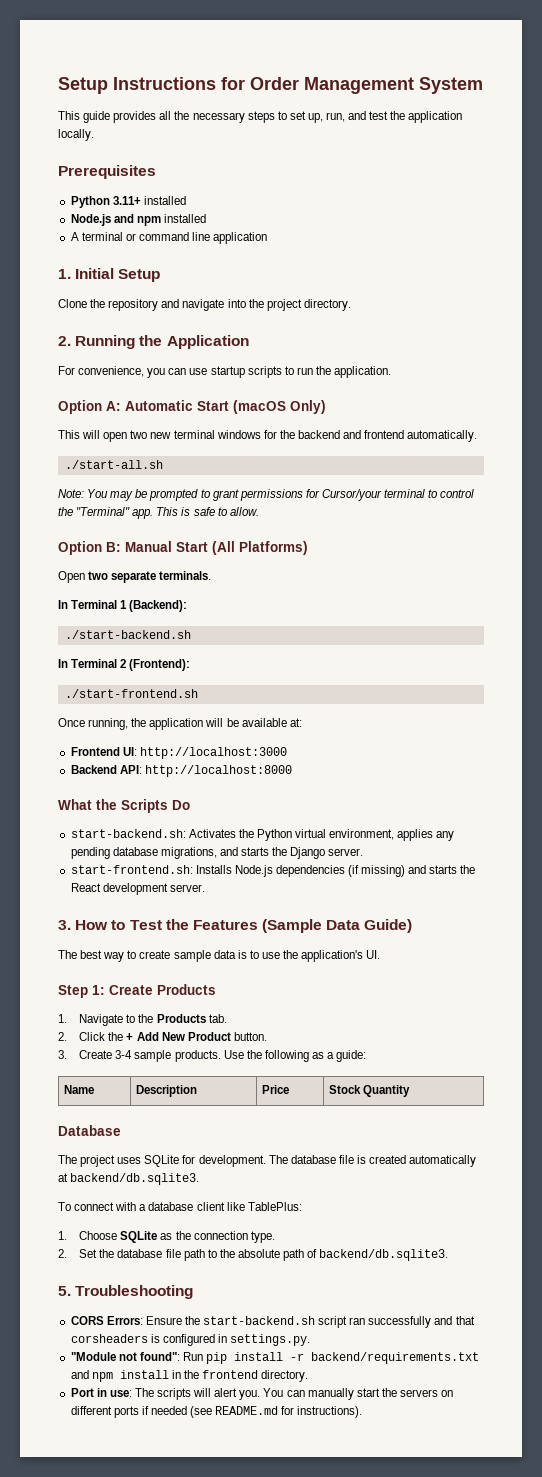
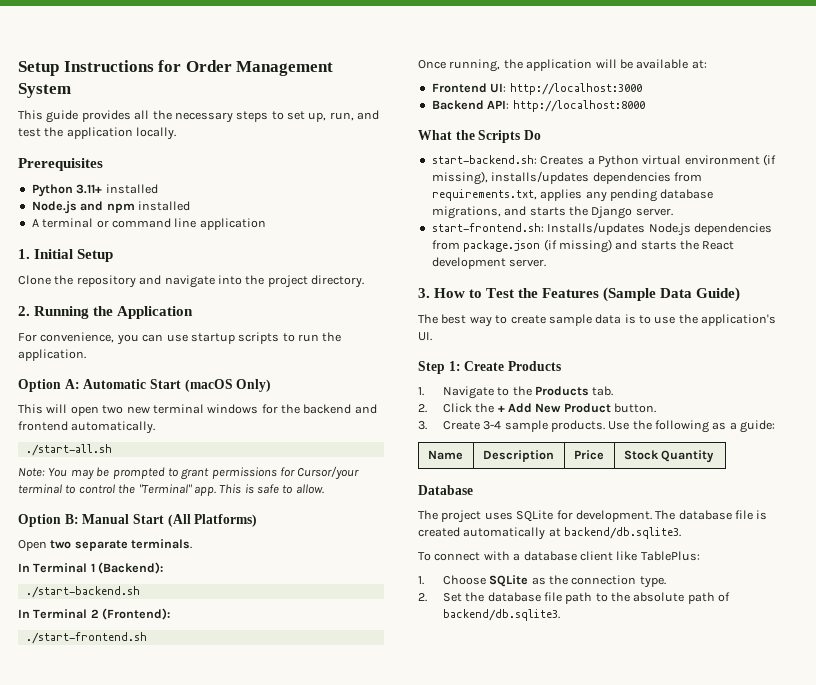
- start-backend.sh: Activates the Python virtual environment, applies any pending database migrations, and starts the Django server.
+ start-backend.sh: Creates a Python virtual environment (if missing), installs/updates dependencies from requirements.txt, applies any pending database migrations, and starts the Django server.
- start-frontend.sh: Installs Node.js dependencies (if missing) and starts the React development server.
+ start-frontend.sh: Installs/updates Node.js dependencies from package.json (if missing) and starts the React development server.
- 5. Troubleshooting
- CORS Errors: Ensure the start-backend.sh script ran successfully and that corsheaders is configured in settings.py.
- "Module not found": Run pip install -r backend/requirements.txt and npm install in the frontend directory.
- Port in use: The scripts will alert you. You can manually start the servers on different ports if needed (see README.md for instructions).

